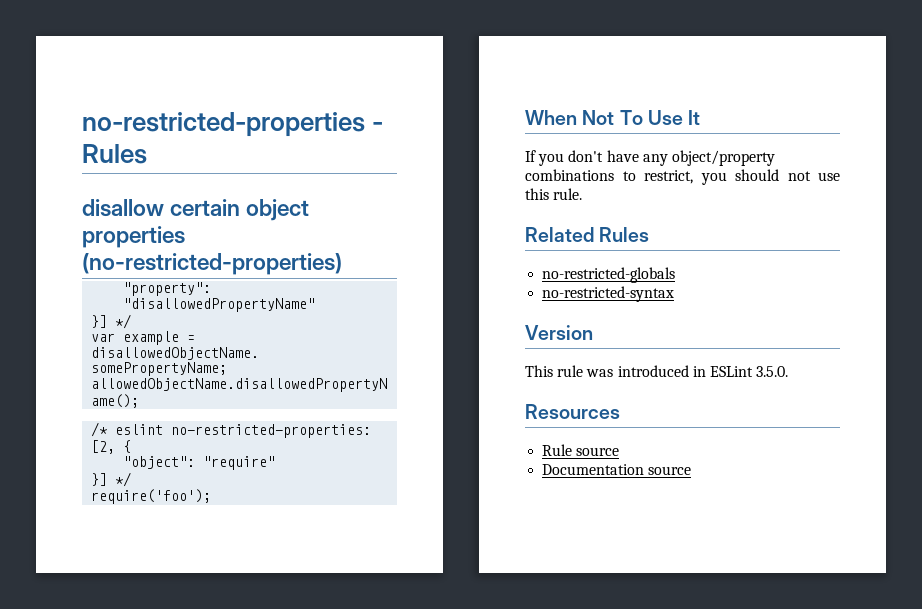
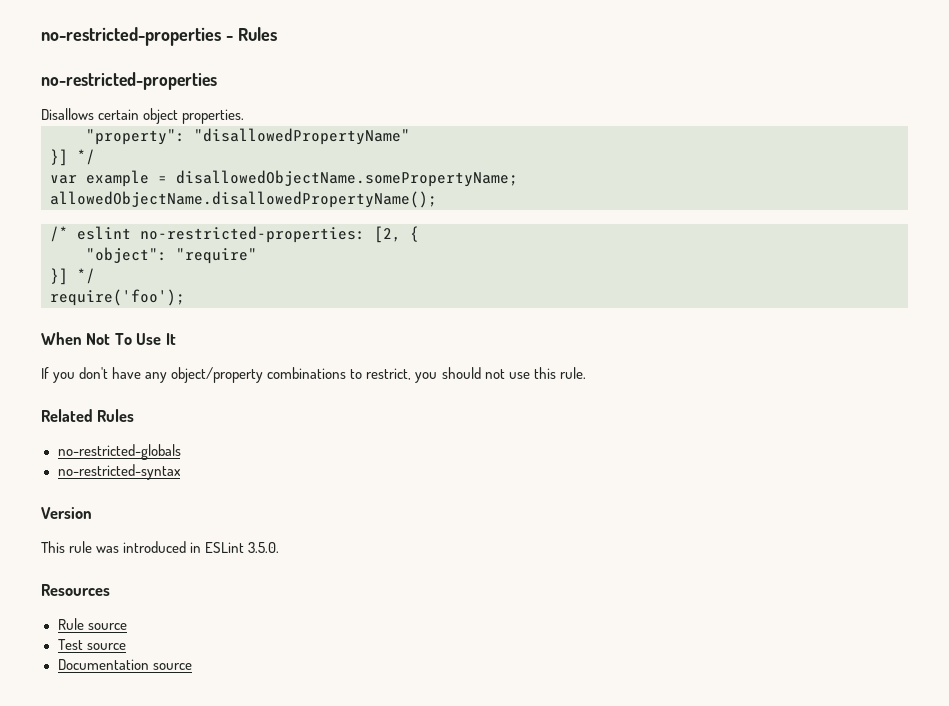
  no-restricted-properties - Rules
- disallow certain object properties (no-restricted-properties)
+ no-restricted-properties
+ Disallows certain object properties.
+ Test source

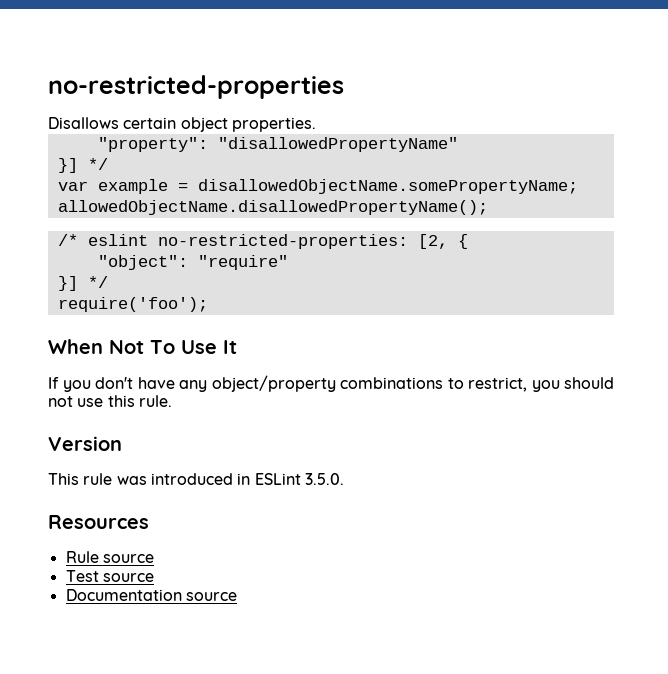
- no-restricted-properties - Rules
- Related Rules
- no-restricted-globals
- no-restricted-syntax

